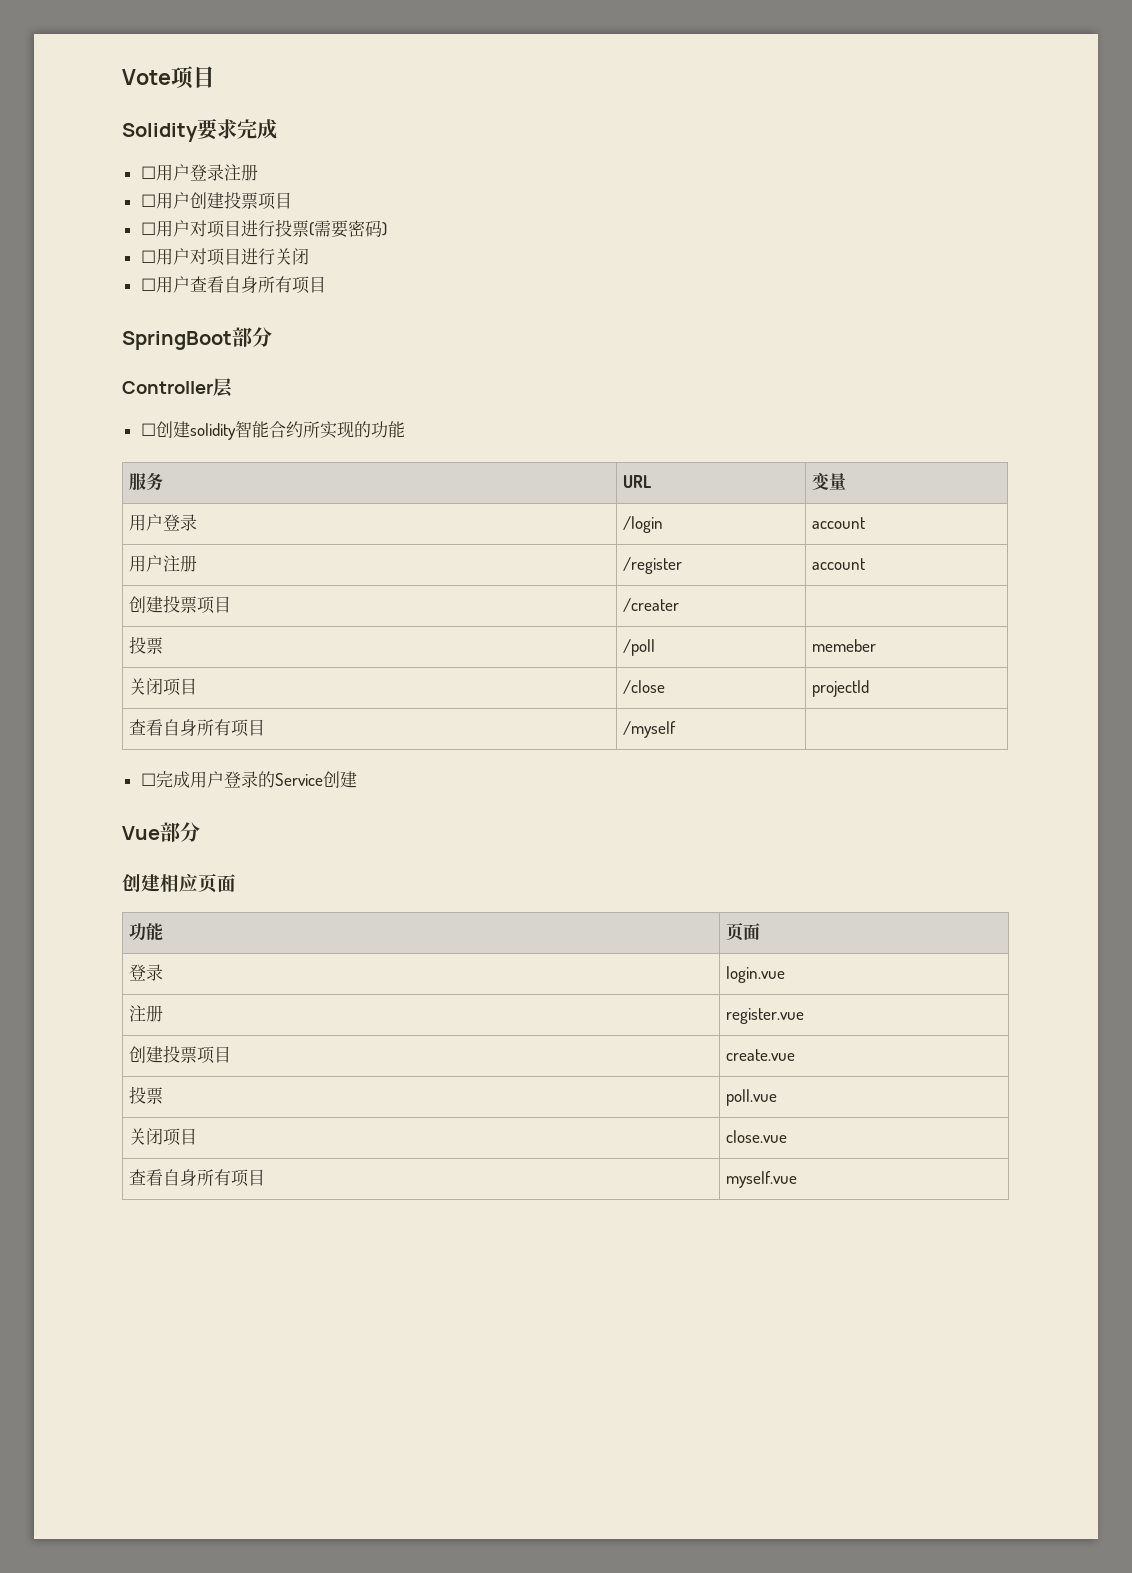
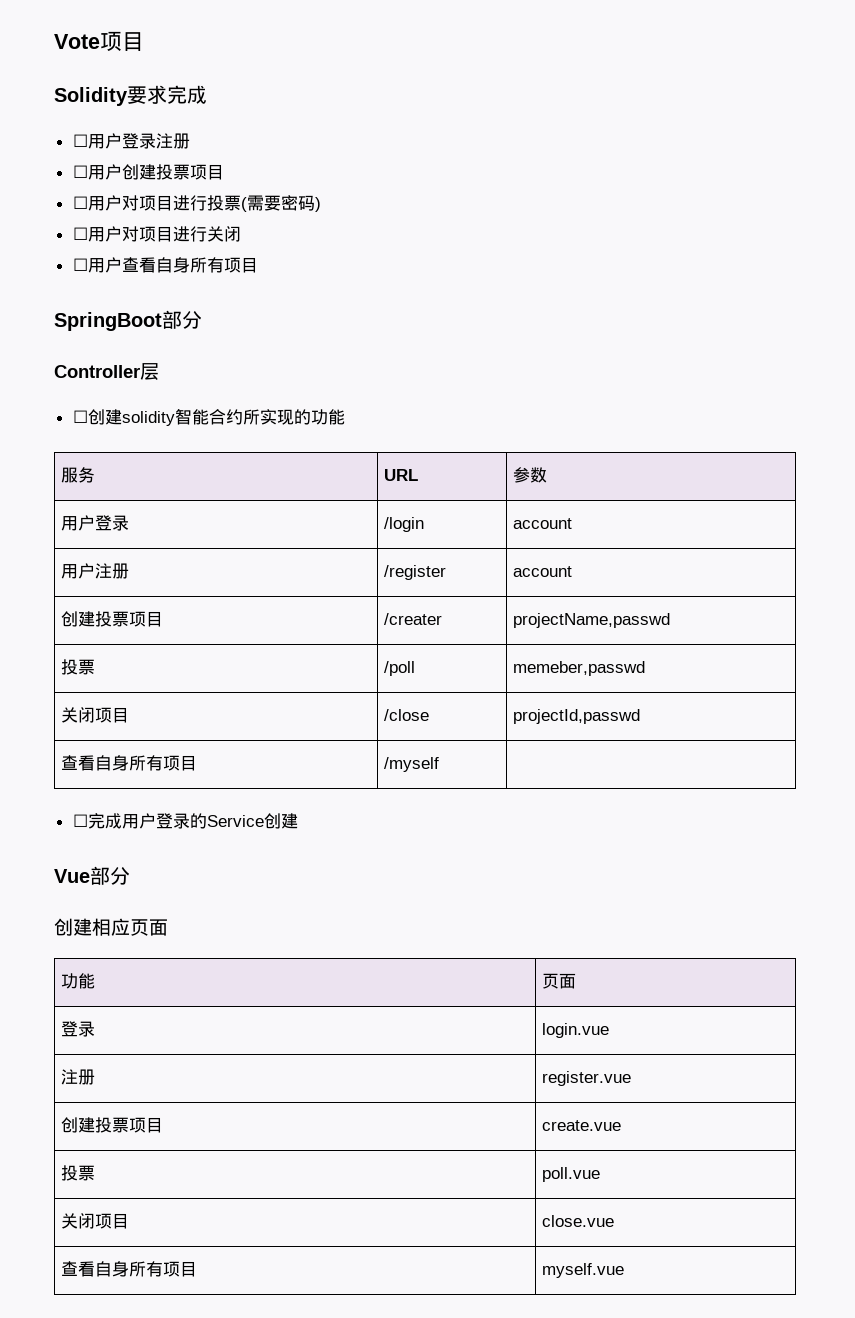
- 服务 | URL | 变量
+ 服务 | URL | 参数
- 创建投票项目 | /creater |
+ 创建投票项目 | /creater | projectName,passwd
- 投票 | /poll | memeber
+ 投票 | /poll | memeber,passwd
- 关闭项目 | /close | projectId
+ 关闭项目 | /close | projectId,passwd

